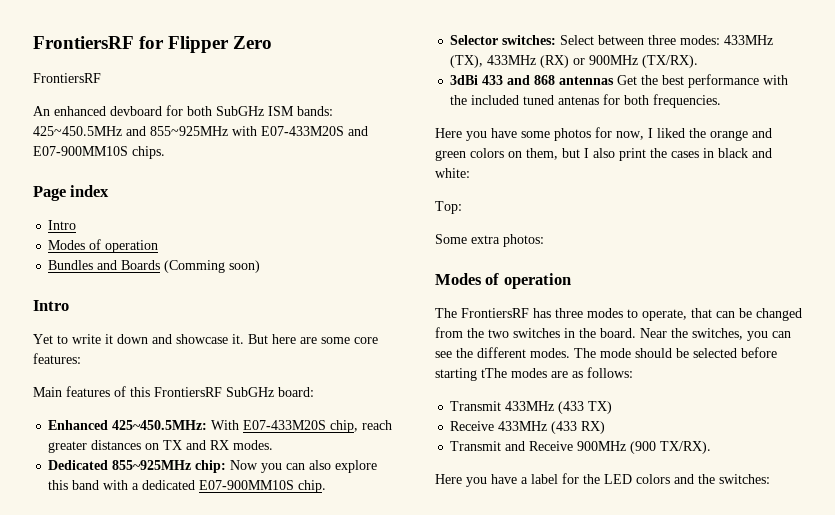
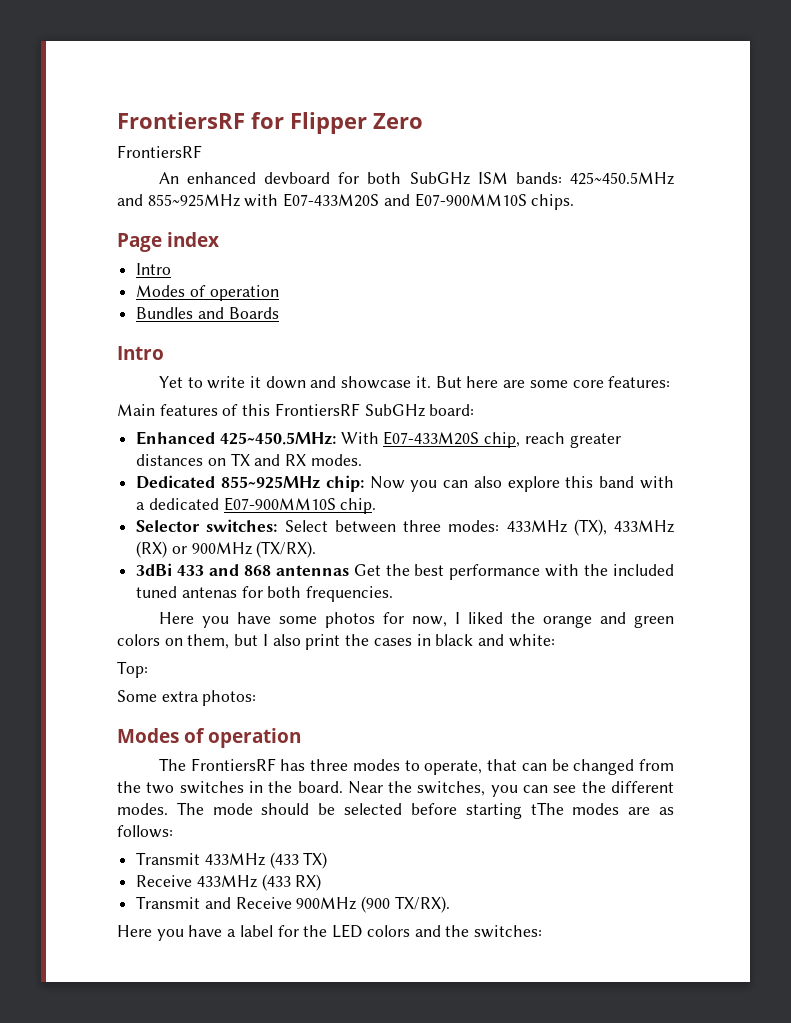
- Bundles and Boards (Comming soon)
+ Bundles and Boards

